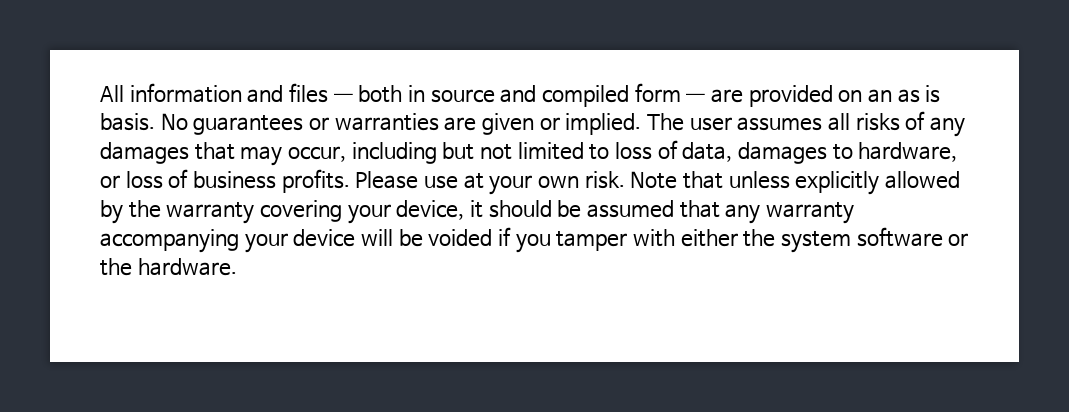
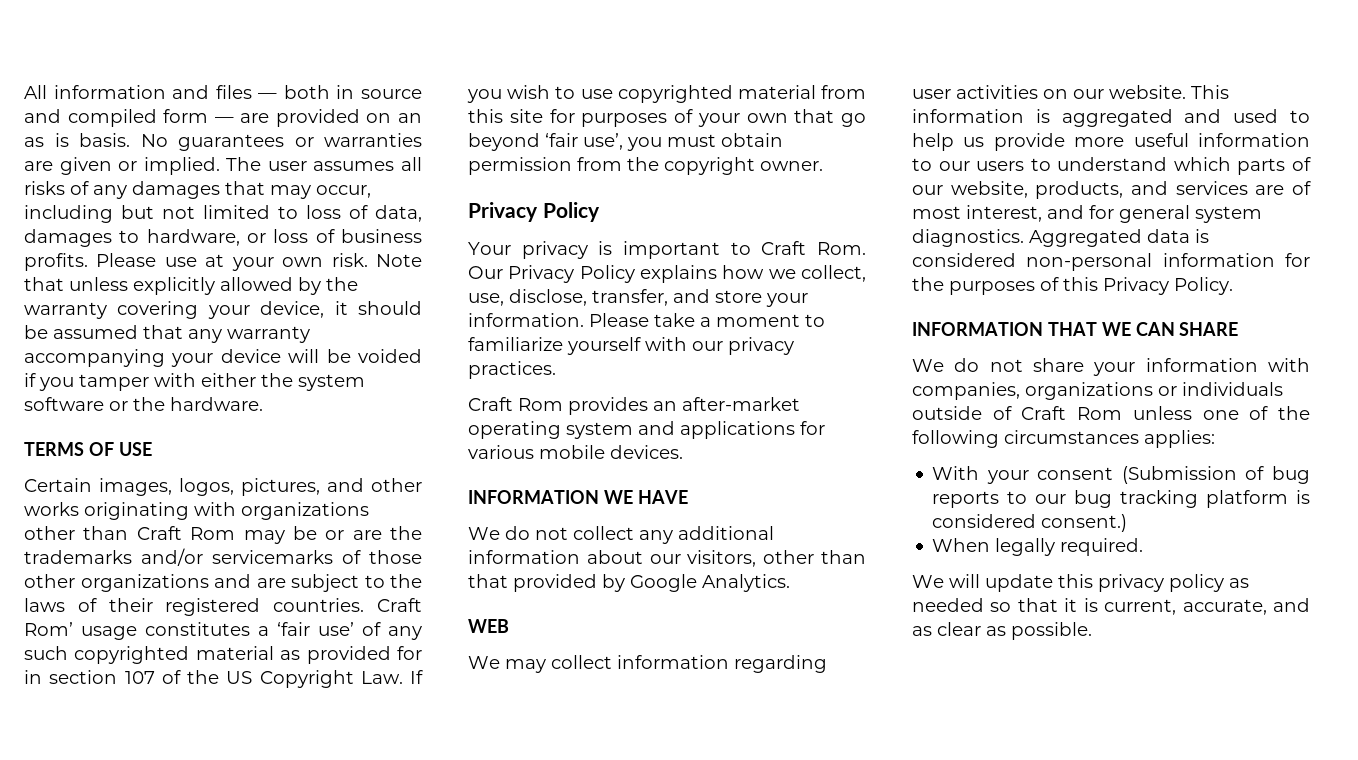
+ TERMS OF USE
+ Certain images, logos, pictures, and other works originating with organizations other than Craft Rom may be or are the trademarks and/or servicemarks of those other organizations and are subject to the laws of their registered countries. Craft Rom’ usage constitutes a ‘fair use’ of any such copyrighted material as provided for in section 107 of the US Copyright Law. If you wish to use copyrighted material from this site for purposes of your own that go beyond ‘fair use’, you must obtain permission from the copyright owner.
+ Privacy Policy
+ Your privacy is important to Craft Rom. Our Privacy Policy explains how we collect, use, disclose, transfer, and store your information. Please take a moment to familiarize yourself with our privacy practices.
+ Craft Rom provides an after-market operating system and applications for various mobile devices.
+ INFORMATION WE HAVE
+ We do not collect any additional information about our visitors, other than that provided by Google Analytics.
+ WEB
+ We may collect information regarding user activities on our website. This information is aggregated and used to help us provide more useful information to our users to understand which parts of our website, products, and services are of most interest, and for general system diagnostics. Aggregated data is considered non-personal information for the purposes of this Privacy Policy.
+ INFORMATION THAT WE CAN SHARE
+ We do not share your information with companies, organizations or individuals outside of Craft Rom unless one of the following circumstances applies:
+ With your consent (Submission of bug reports to our bug tracking platform is considered consent.)
+ When legally required.
+ We will update this privacy policy as needed so that it is current, accurate, and as clear as possible.

